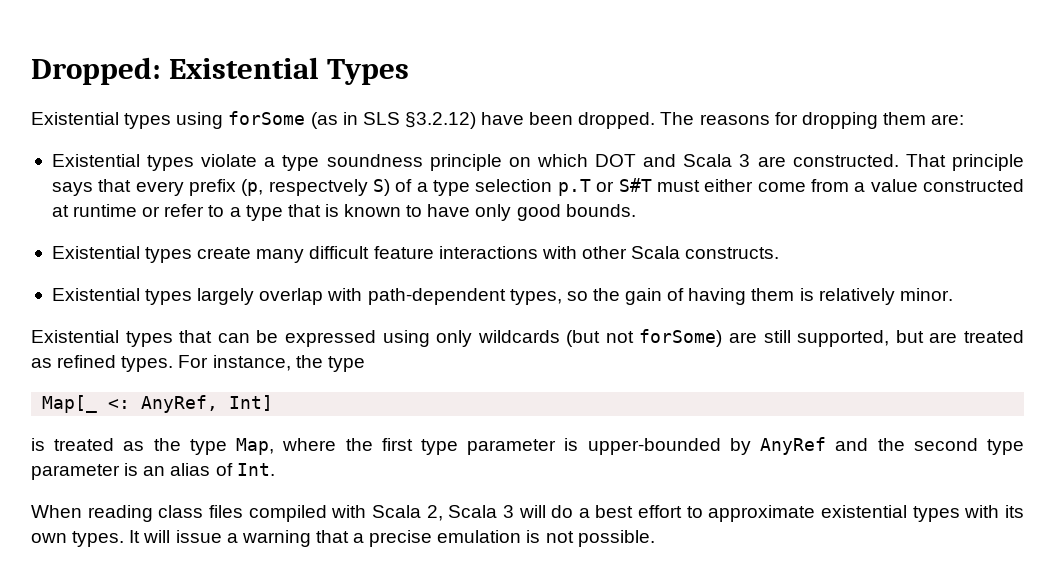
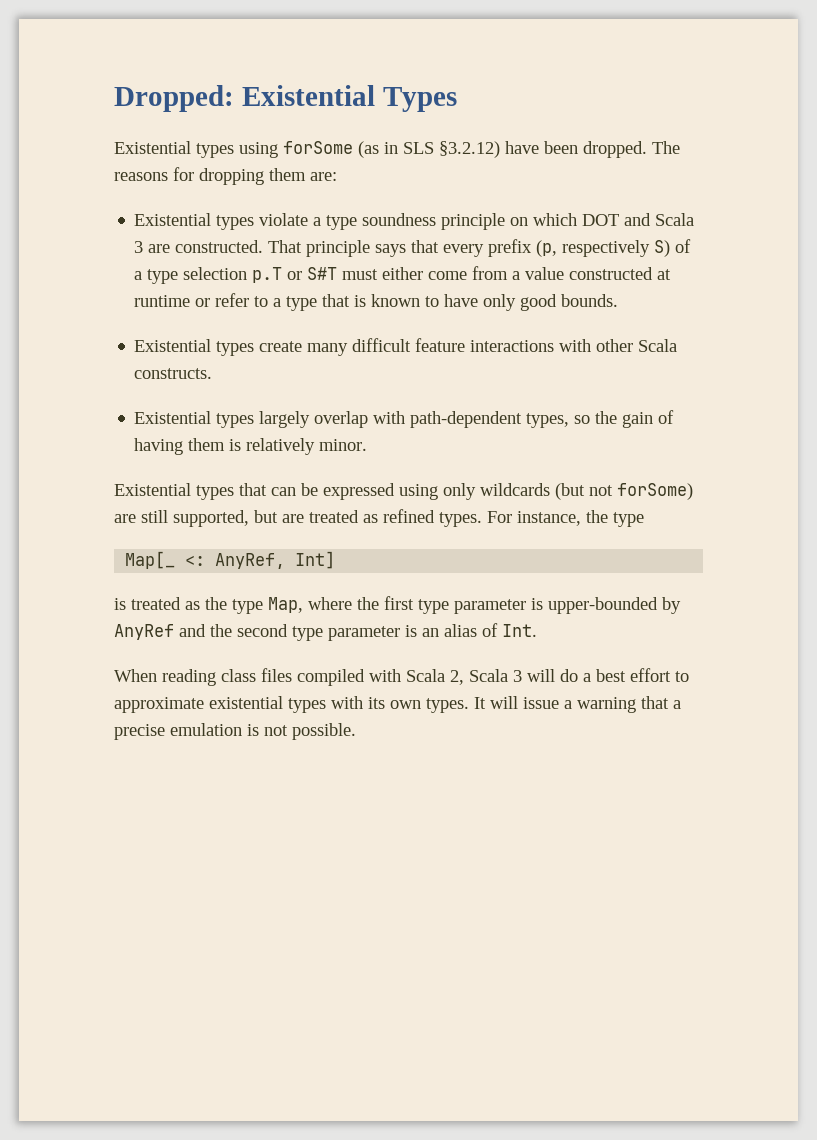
- That principle says that every prefix (p, respectvely S) of a type selection p.T or S#T must either come from a value constructed at runtime or refer to a type that is known to have only good bounds.
+ That principle says that every prefix (p, respectively S) of a type selection p.T or S#T must either come from a value constructed at runtime or refer to a type that is known to have only good bounds.

